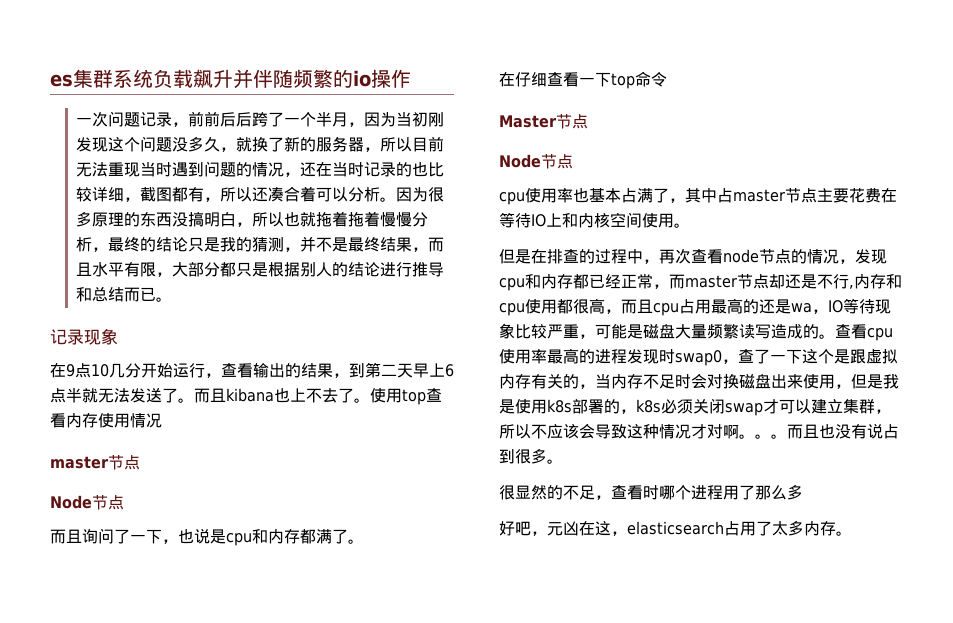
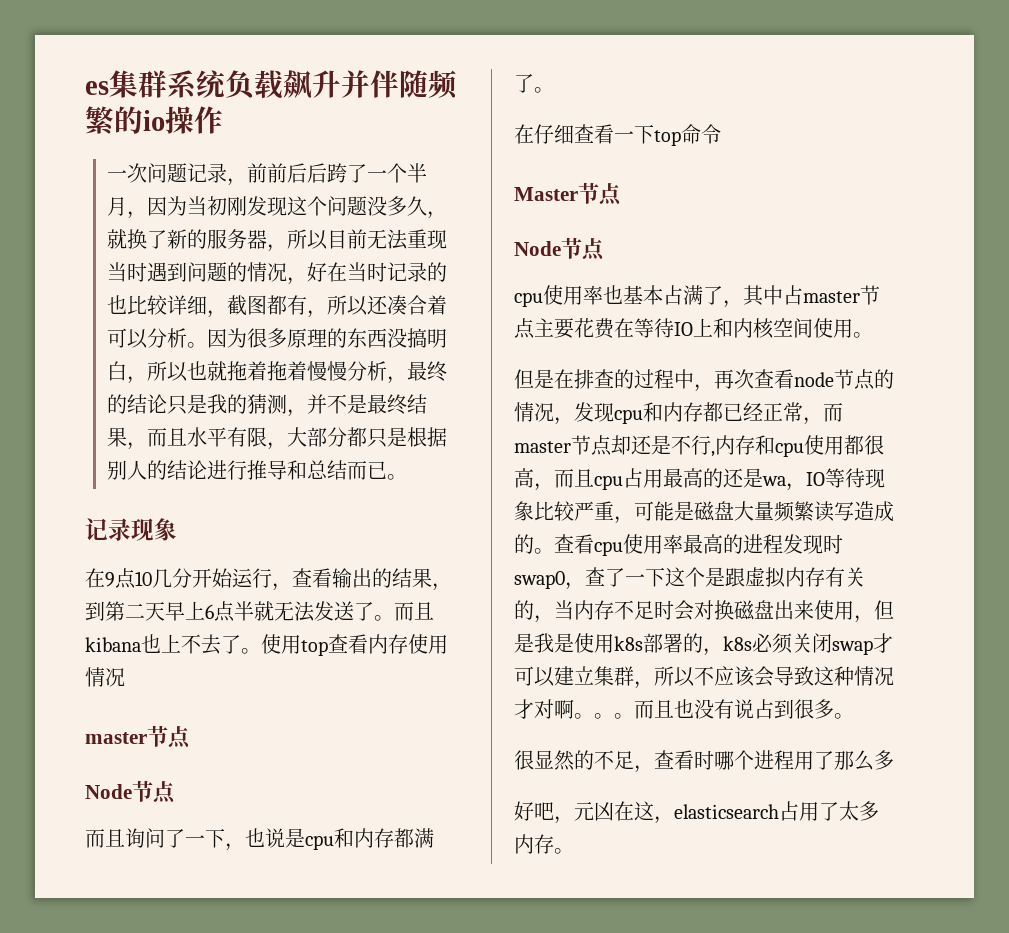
- 一次问题记录，前前后后跨了一个半月，因为当初刚发现这个问题没多久，就换了新的服务器，所以目前无法重现当时遇到问题的情况，还在当时记录的也比较详细，截图都有，所以还凑合着可以分析。
+ 一次问题记录，前前后后跨了一个半月，因为当初刚发现这个问题没多久，就换了新的服务器，所以目前无法重现当时遇到问题的情况，好在当时记录的也比较详细，截图都有，所以还凑合着可以分析。

